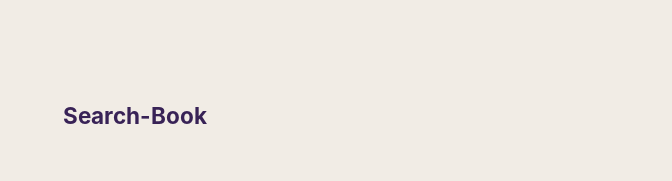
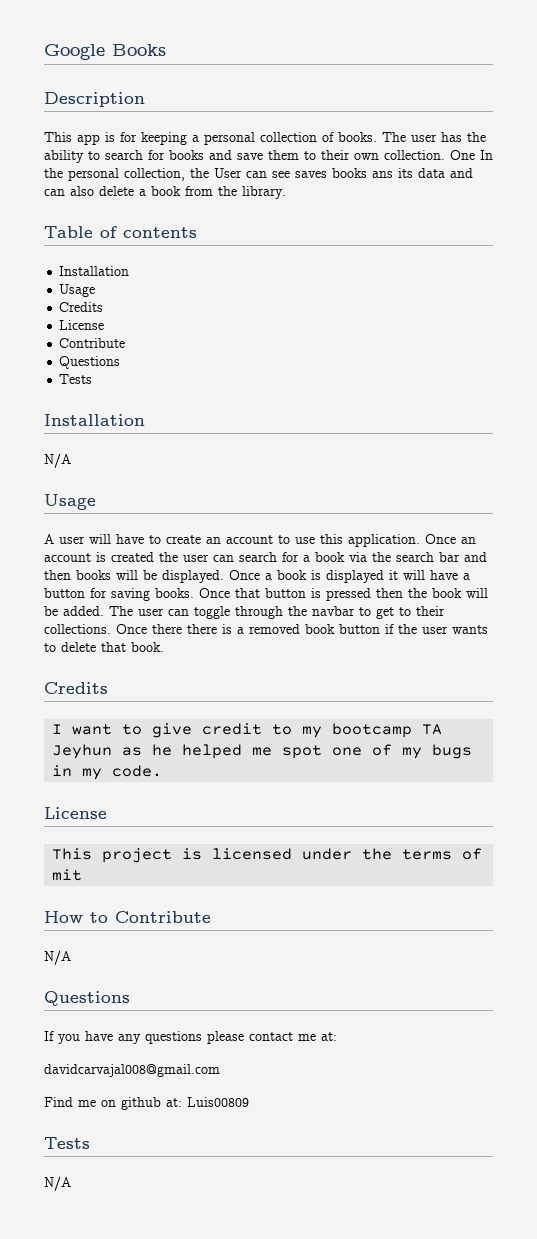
- Search-Book
+ Google Books
+ Description
+ This app is for keeping a personal collection of books. The user has the ability to search for books and save them to their own collection. One In the personal collection, the User can see saves books ans its data and can also delete a book from the library.
+ Table of contents
+ Installation
+ Usage
+ Credits
+ License
+ Contribute
+ Questions
+ Tests
+ Installation
+ N/A
+ Usage
+ A user will have to create an account to use this application. Once an account is created the user can search for a book via the search bar and then books will be displayed. Once a book is displayed it will have a button for saving books. Once that button is pressed then the book will be added. The user can toggle through the navbar to get to their collections. Once there there is a removed book button if the user wants to delete that book.
+ Credits
+ I want to give credit to my bootcamp TA Jeyhun as he helped me spot one of my bugs in my code.
+ License
+ This project is licensed under the terms of mit
+ How to Contribute
+ N/A
+ Questions
+ If you have any questions please contact me at:
+ davidcarvajal008@gmail.com
+ Find me on github at: Luis00809
+ Tests
+ N/A

